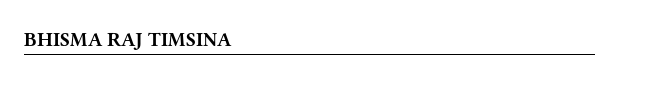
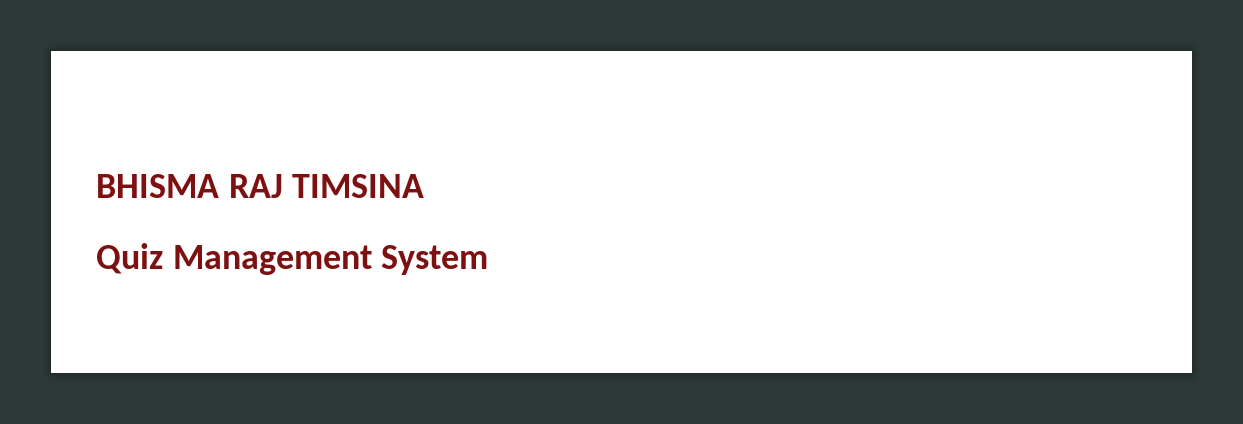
+ Quiz Management System

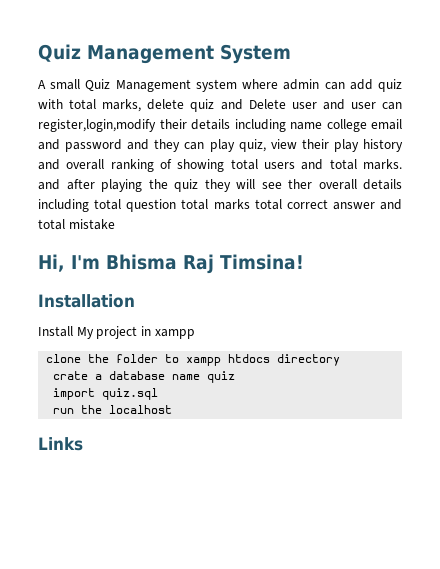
- BHISMA RAJ TIMSINA
+ A small Quiz Management system where admin can add quiz with total marks, delete quiz and Delete user and user can register,login,modify their details including name college email and password and they can play quiz, view their play history and overall ranking of showing total users and total marks. and after playing the quiz they will see ther overall details including total question total marks total correct answer and total mistake
+ Hi, I'm Bhisma Raj Timsina!
+ Installation
+ Install My project in xampp
+ clone the folder to xampp htdocs directory
+ crate a database name quiz
+ import quiz.sql
+ run the localhost
+ Links

